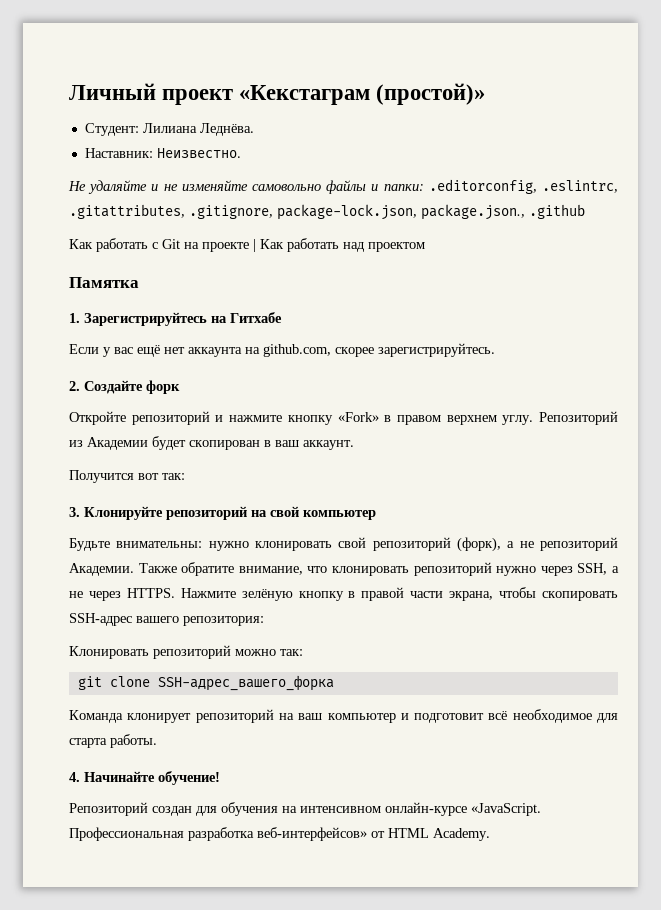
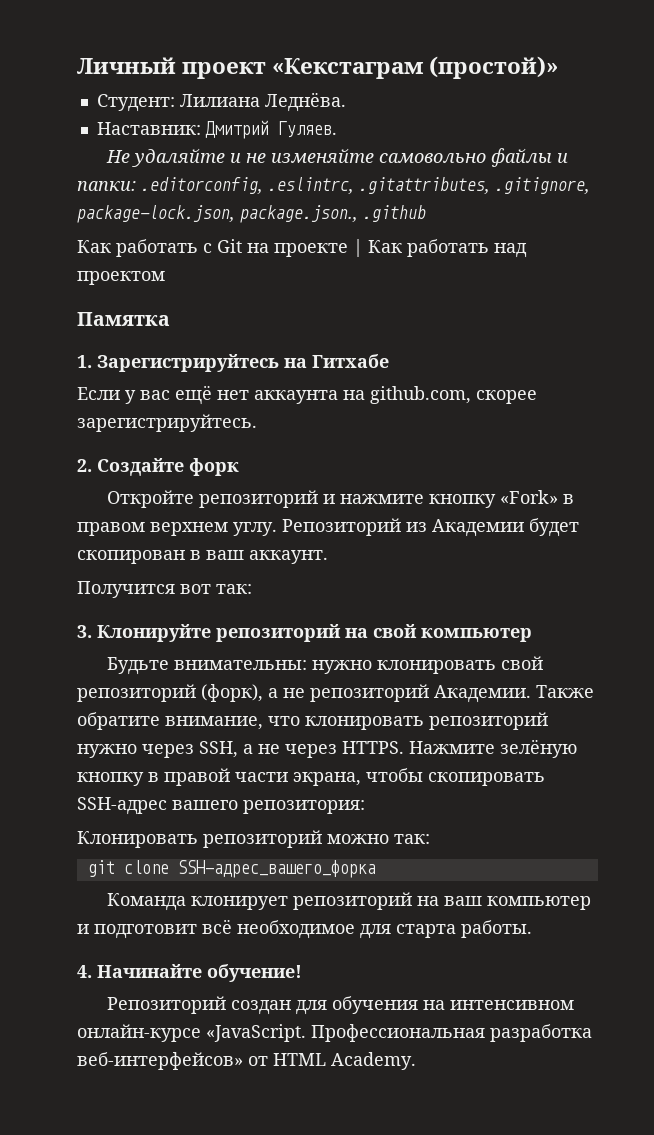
- Наставник: Неизвестно.
+ Наставник: Дмитрий Гуляев.

